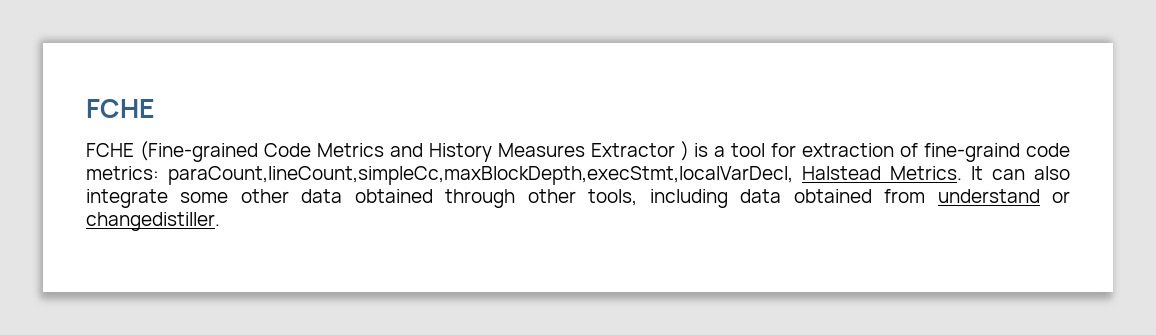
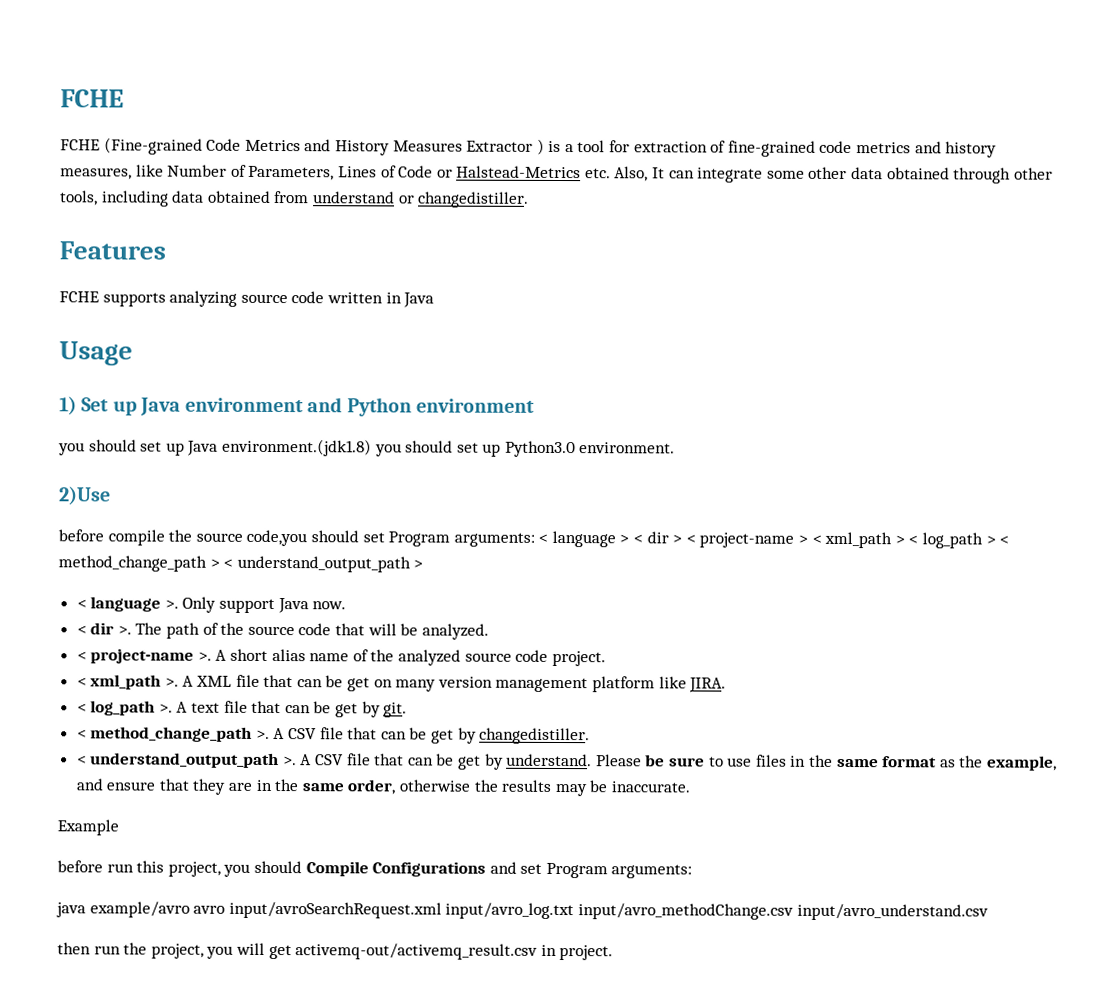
- FCHE (Fine-grained Code Metrics and History Measures Extractor ) is a tool for extraction of fine-graind code metrics: paraCount,lineCount,simpleCc,maxBlockDepth,execStmt,localVarDecl, Halstead Metrics. It can also integrate some other data obtained through other tools, including data obtained from understand or changedistiller.
+ FCHE (Fine-grained Code Metrics and History Measures Extractor ) is a tool for extraction of fine-grained code metrics and history measures, like Number of Parameters, Lines of Code or Halstead-Metrics etc. Also, It can integrate some other data obtained through other tools, including data obtained from understand or changedistiller.
+ Features
+ FCHE supports analyzing source code written in Java
+ Usage
+ 1) Set up Java environment and Python environment
+ you should set up Java environment.(jdk1.8) you should set up Python3.0 environment.
+ 2)Use
+ before compile the source code,you should set Program arguments: < language > < dir > < project-name > < xml_path > < log_path > < method_change_path > < understand_output_path >
+ < language >. Only support Java now.
+ < dir >. The path of the source code that will be analyzed.
+ < project-name >. A short alias name of the analyzed source code project.
+ < xml_path >. A XML file that can be get on many version management platform like JIRA.
+ < log_path >. A text file that can be get by git.
+ < method_change_path >. A CSV file that can be get by changedistiller.
+ < understand_output_path >. A CSV file that can be get by understand. Please be sure to use files in the same format as the example, and ensure that they are in the same order, otherwise the results may be inaccurate.
+ Example
+ before run this project, you should Compile Configurations and set Program arguments:
+ java example/avro avro input/avroSearchRequest.xml input/avro_log.txt input/avro_methodChange.csv input/avro_understand.csv
+ then run the project, you will get activemq-out/activemq_result.csv in project.

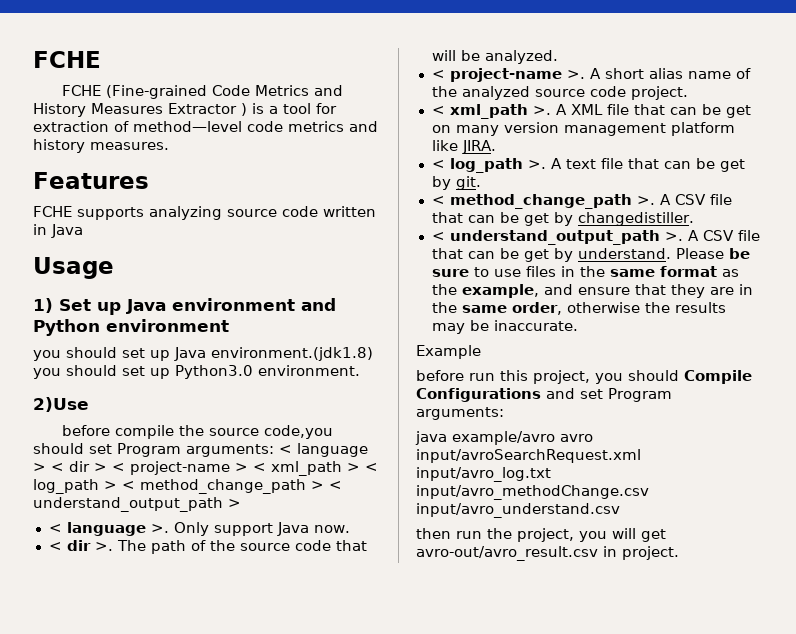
- FCHE (Fine-grained Code Metrics and History Measures Extractor ) is a tool for extraction of fine-grained code metrics and history measures, like Number of Parameters, Lines of Code or Halstead-Metrics etc. Also, It can integrate some other data obtained through other tools, including data obtained from understand or changedistiller.
+ FCHE (Fine-grained Code Metrics and History Measures Extractor ) is a tool for extraction of method—level code metrics and history measures.
- then run the project, you will get activemq-out/activemq_result.csv in project.
+ then run the project, you will get avro-out/avro_result.csv in project.

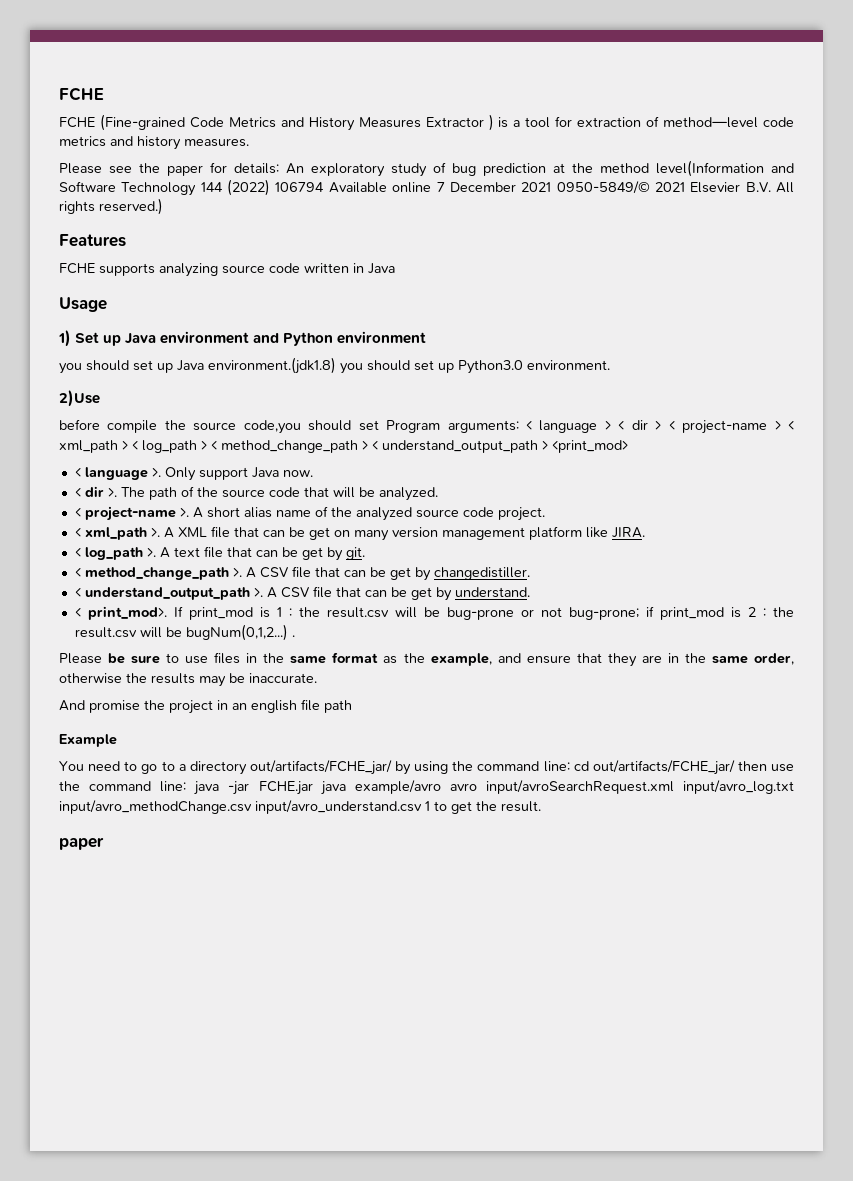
+ Please see the paper for details: An exploratory study of bug prediction at the method level(Information and Software Technology 144 (2022) 106794 Available online 7 December 2021 0950-5849/© 2021 Elsevier B.V. All rights reserved.)
- before compile the source code,you should set Program arguments: < language > < dir > < project-name > < xml_path > < log_path > < method_change_path > < understand_output_path >
+ before compile the source code,you should set Program arguments: < language > < dir > < project-name > < xml_path > < log_path > < method_change_path > < understand_output_path > <print_mod>
- A CSV file that can be get by understand. Please be sure to use files in the same format as the example, and ensure that they are in the same order, otherwise the results may be inaccurate.
+ A CSV file that can be get by understand.
+ < print_mod>. If print_mod is 1 : the result.csv will be bug-prone or not bug-prone; if print_mod is 2 : the result.csv will be bugNum(0,1,2...) .
+ Please be sure to use files in the same format as the example, and ensure that they are in the same order, otherwise the results may be inaccurate.
+ And promise the project in an english file path
  Example
- before run this project, you should Compile Configurations and set Program arguments:
- java example/avro avro input/avroSearchRequest.xml input/avro_log.txt input/avro_methodChange.csv input/avro_understand.csv
- then run the project, you will get avro-out/avro_result.csv in project.
+ You need to go to a directory out/artifacts/FCHE_jar/ by using the command line: cd out/artifacts/FCHE_jar/ then use the command line: java -jar FCHE.jar java example/avro avro input/avroSearchRequest.xml input/avro_log.txt input/avro_methodChange.csv input/avro_understand.csv 1 to get the result.
+ paper

